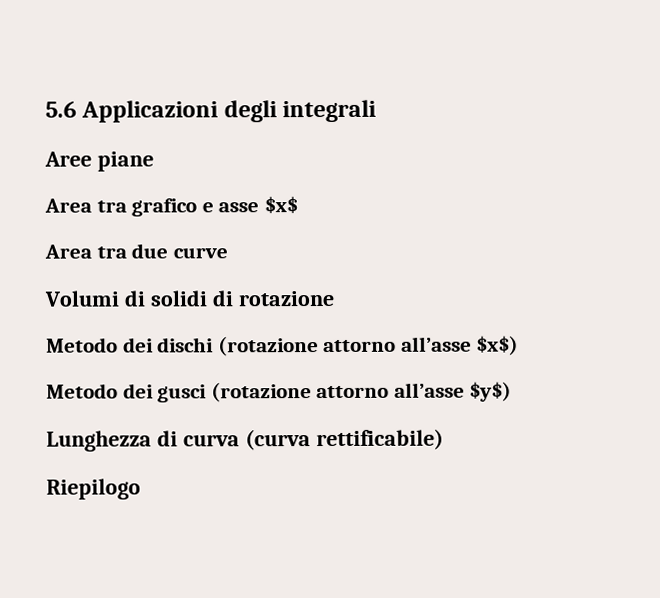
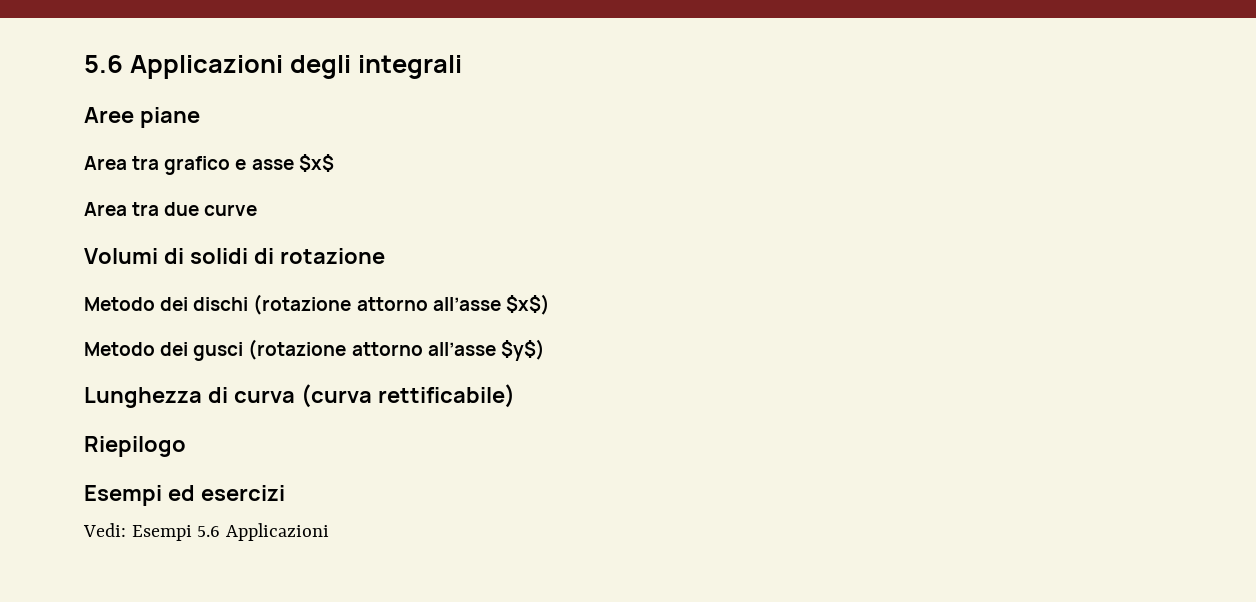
+ Esempi ed esercizi
+ Vedi: Esempi 5.6 Applicazioni

